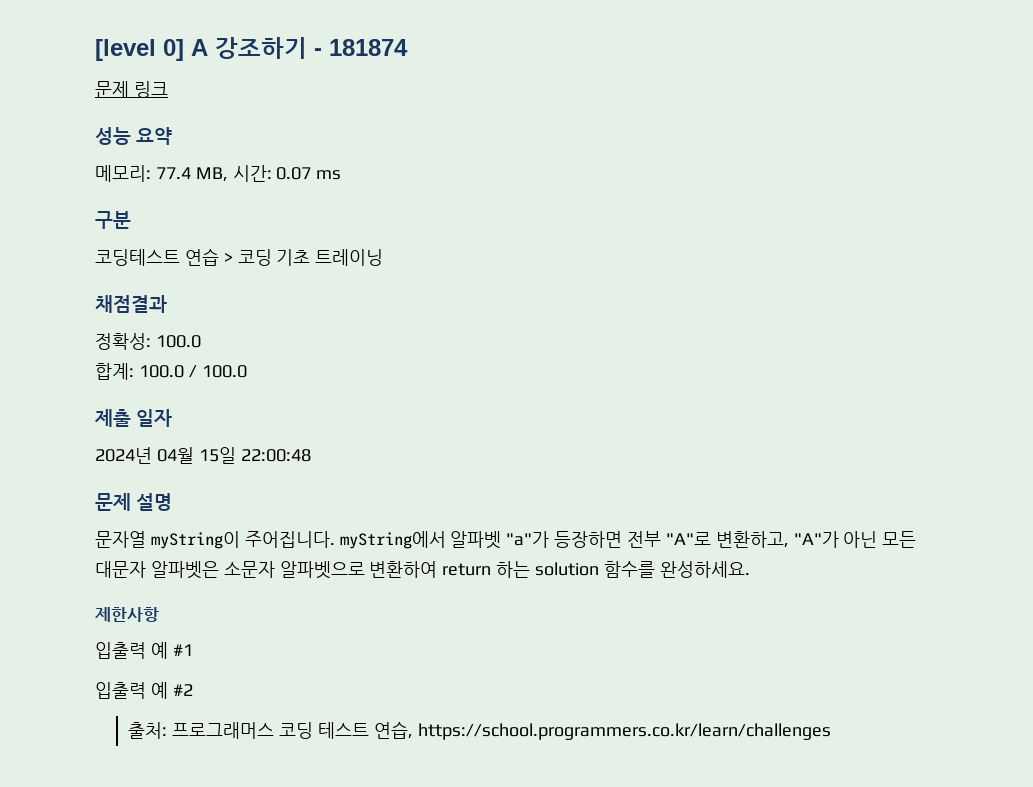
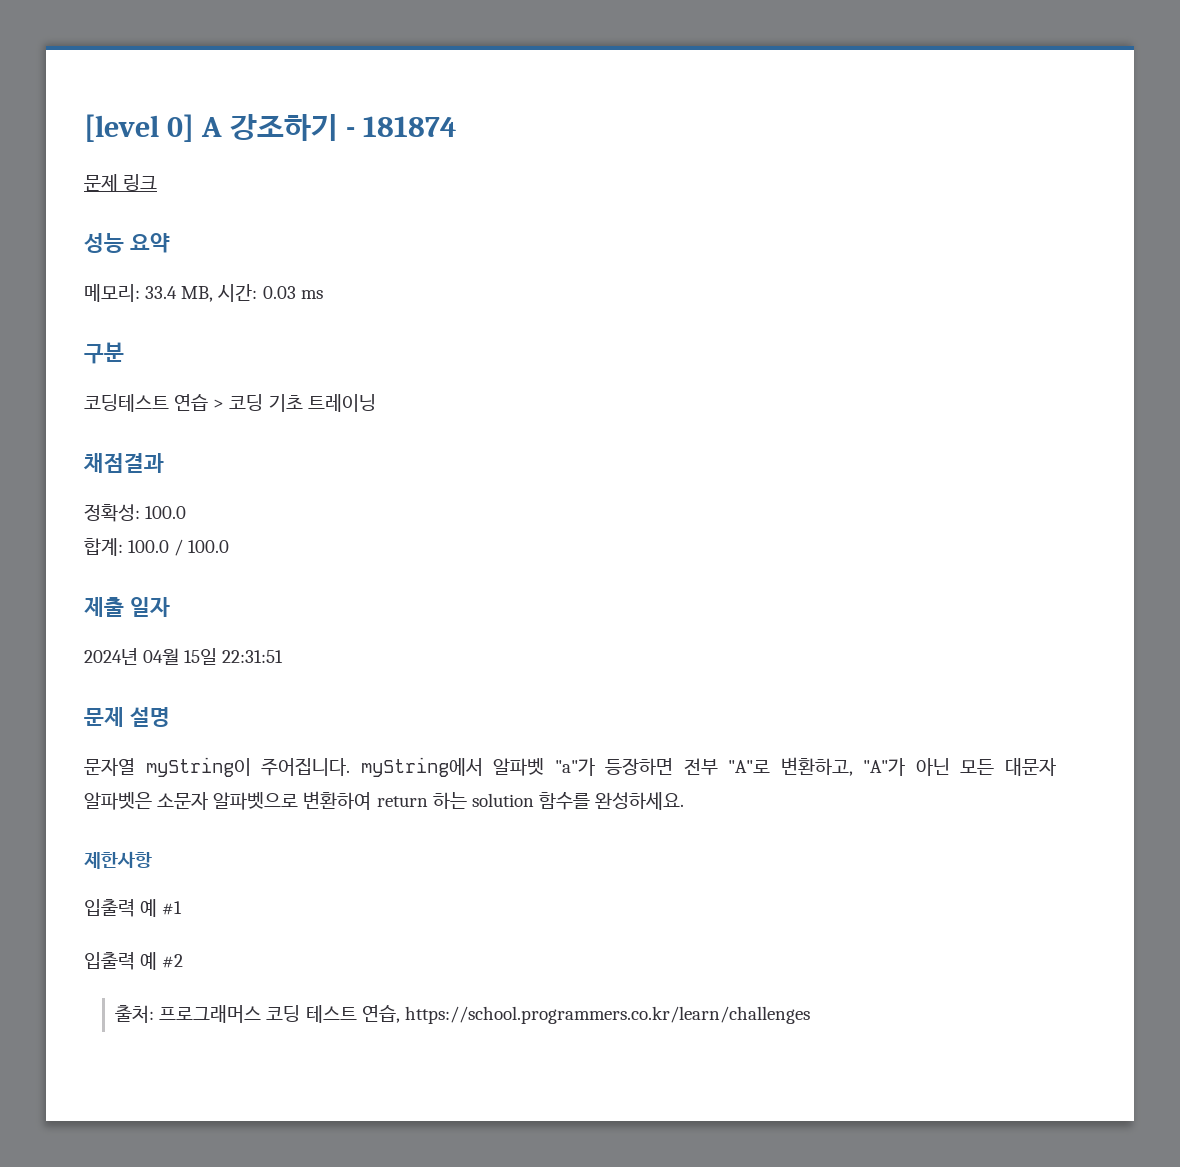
- 메모리: 77.4 MB, 시간: 0.07 ms
+ 메모리: 33.4 MB, 시간: 0.03 ms
- 2024년 04월 15일 22:00:48
+ 2024년 04월 15일 22:31:51

